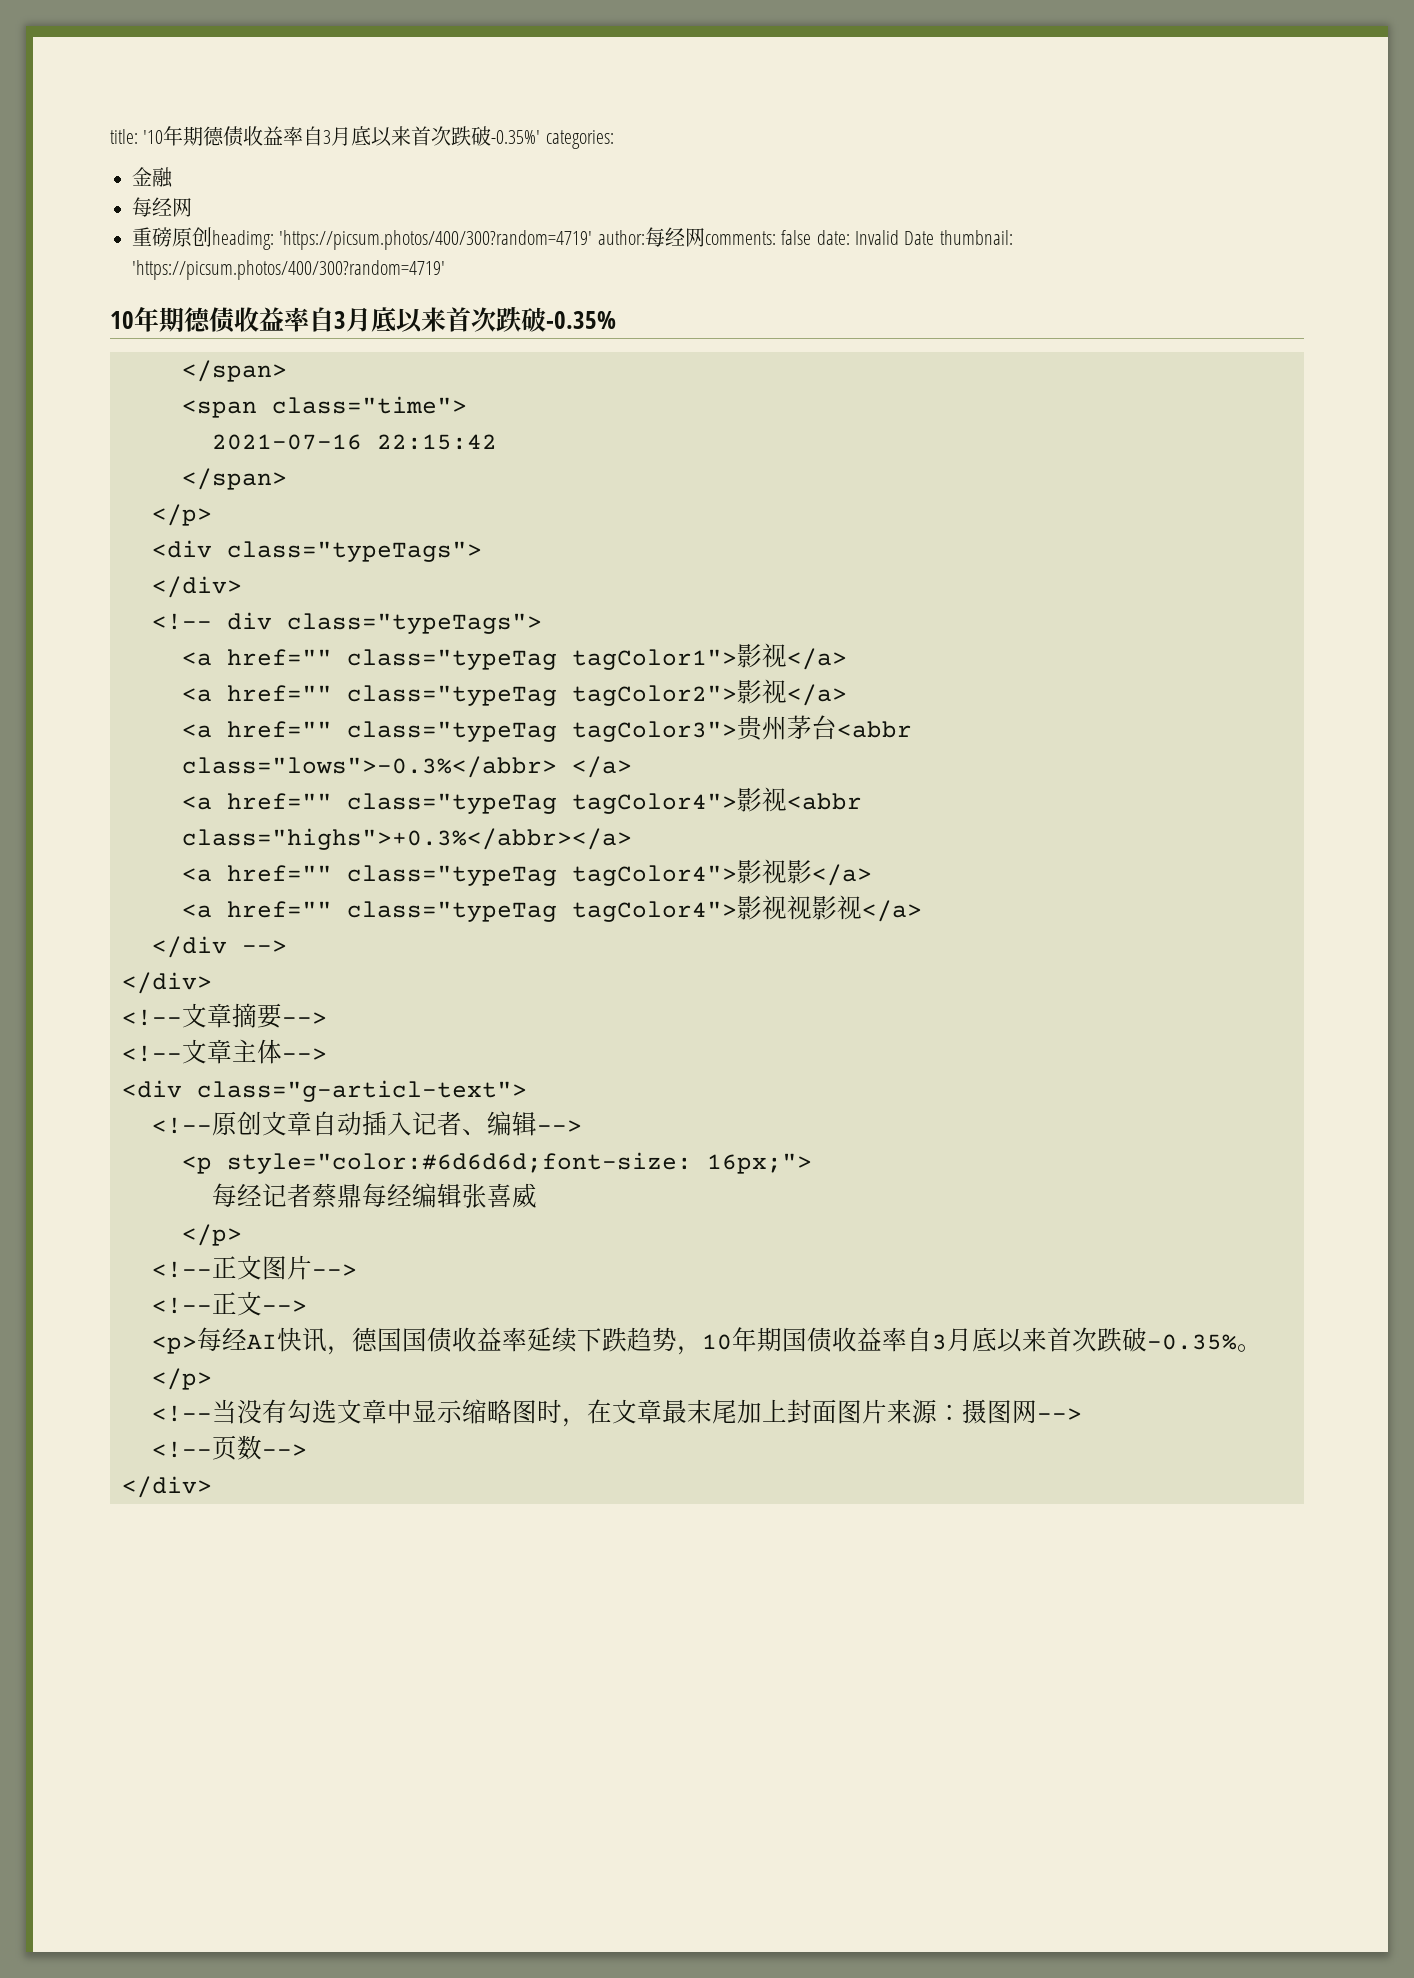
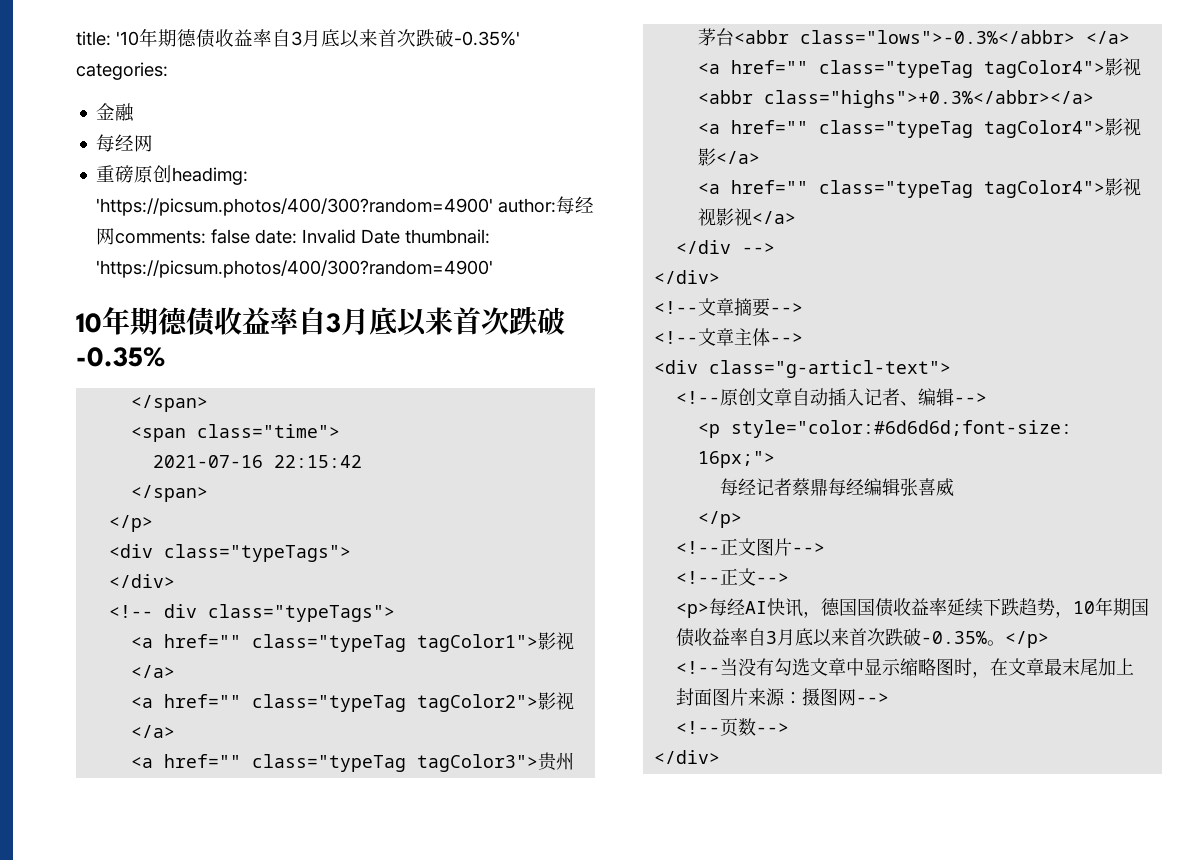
- 重磅原创headimg: 'https://picsum.photos/400/300?random=4719' author:每经网comments: false date: Invalid Date thumbnail: 'https://picsum.photos/400/300?random=4719'
+ 重磅原创headimg: 'https://picsum.photos/400/300?random=4900' author:每经网comments: false date: Invalid Date thumbnail: 'https://picsum.photos/400/300?random=4900'

